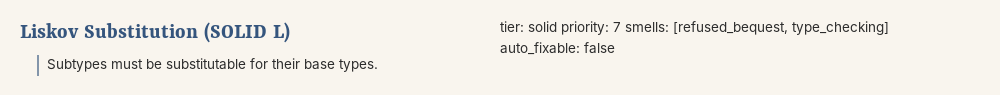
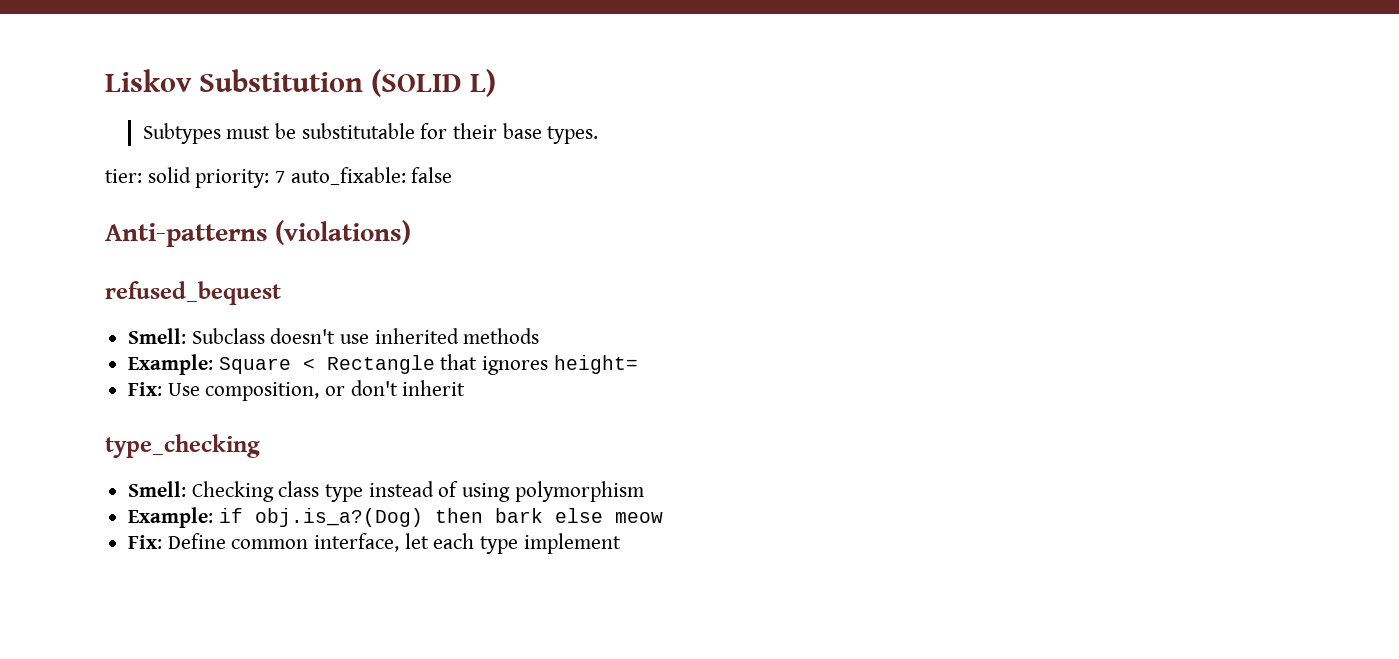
- tier: solid priority: 7 smells: [refused_bequest, type_checking] auto_fixable: false
+ tier: solid priority: 7 auto_fixable: false
+ Anti-patterns (violations)
+ refused_bequest
+ Smell: Subclass doesn't use inherited methods
+ Example: Square < Rectangle that ignores height=
+ Fix: Use composition, or don't inherit
+ type_checking
+ Smell: Checking class type instead of using polymorphism
+ Example: if obj.is_a?(Dog) then bark else meow
+ Fix: Define common interface, let each type implement

